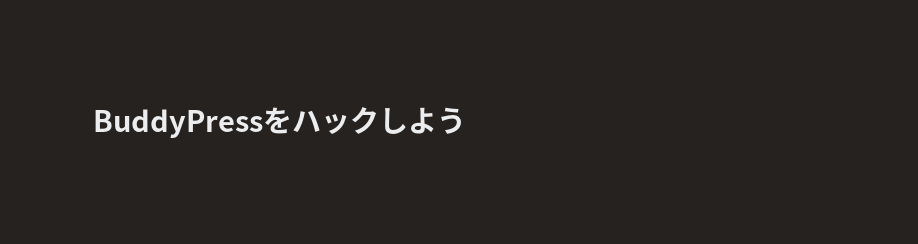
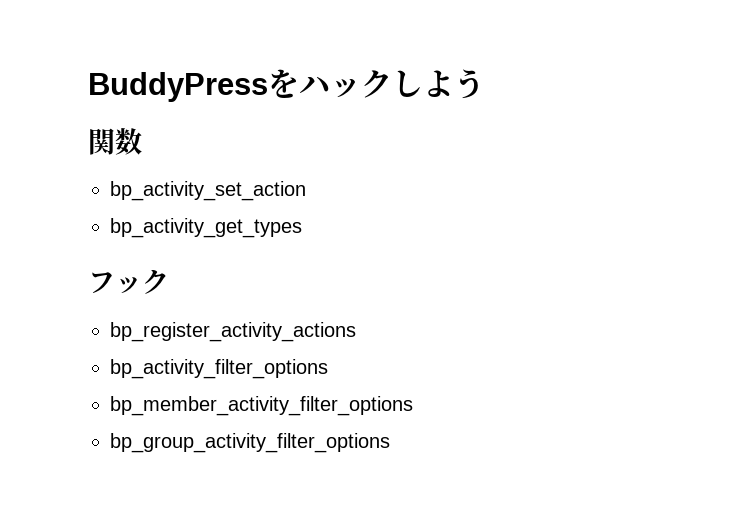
+ 関数
+ bp_activity_set_action
+ bp_activity_get_types
+ フック
+ bp_register_activity_actions
+ bp_activity_filter_options
+ bp_member_activity_filter_options
+ bp_group_activity_filter_options

